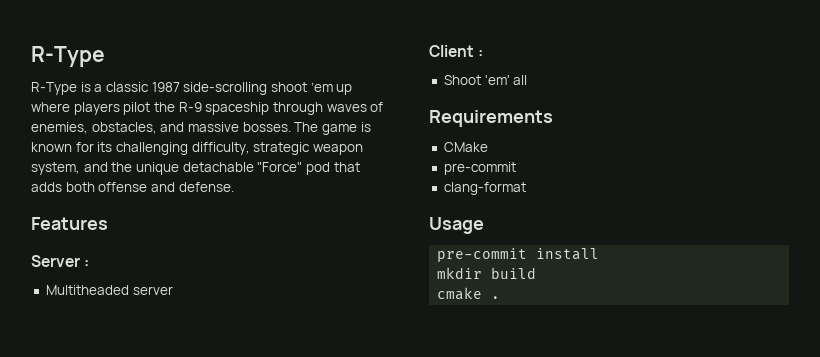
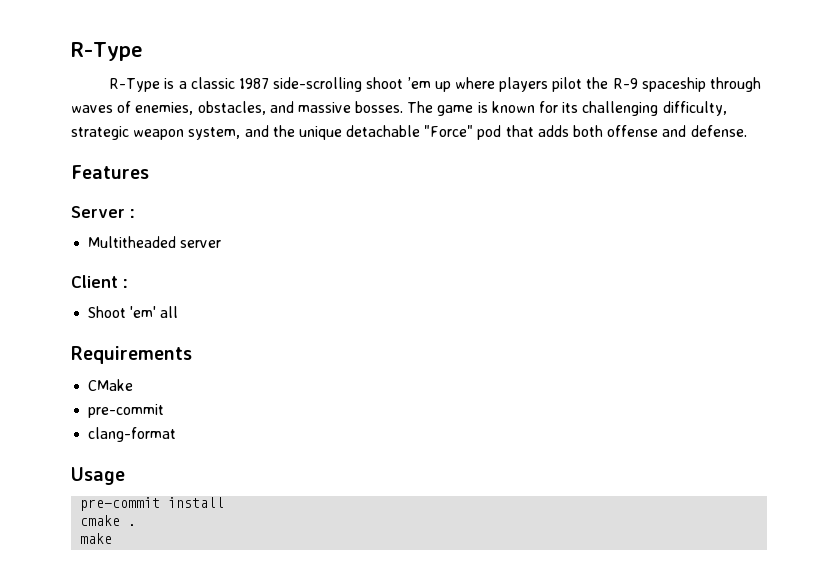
- mkdir build
+ make

